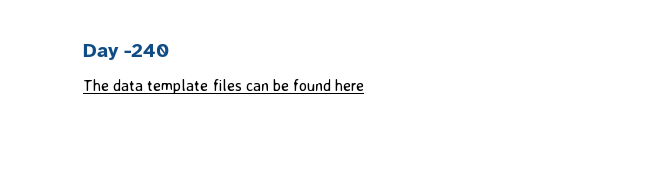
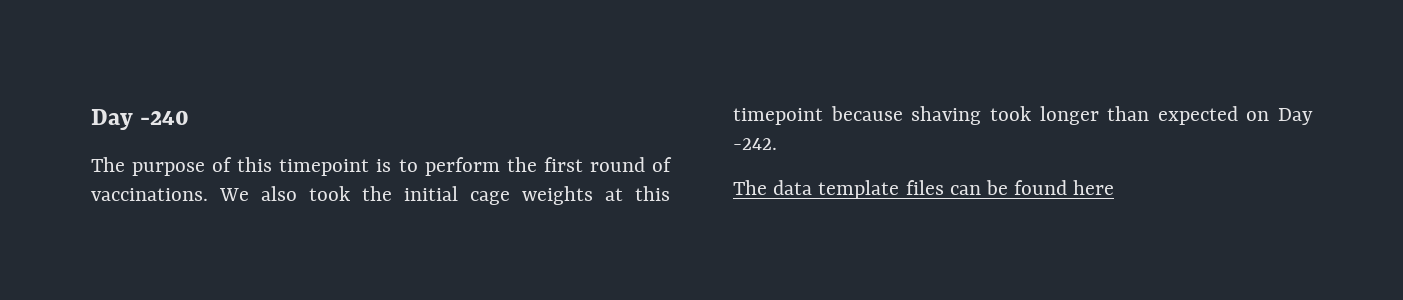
+ The purpose of this timepoint is to perform the first round of vaccinations. We also took the initial cage weights at this timepoint because shaving took longer than expected on Day -242.

